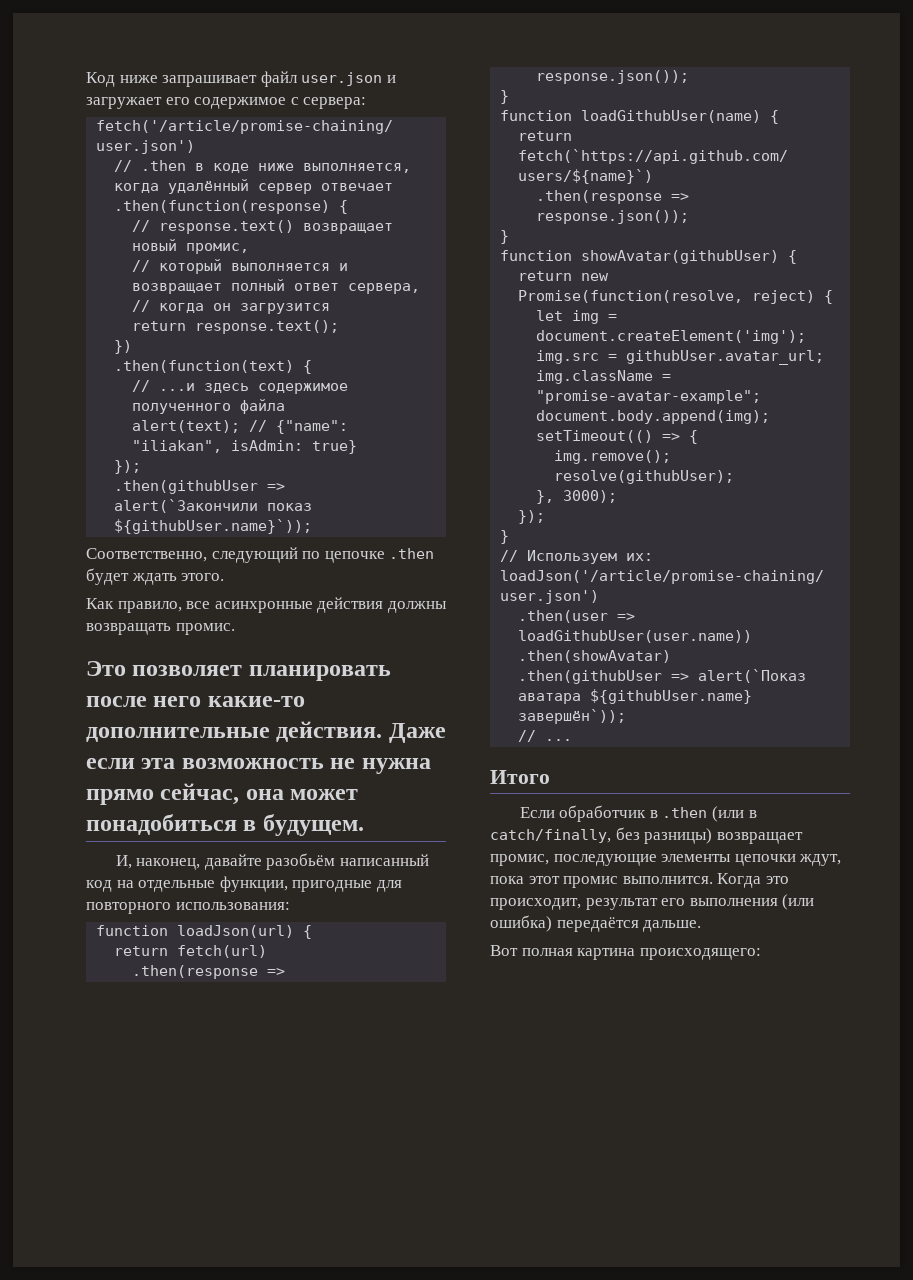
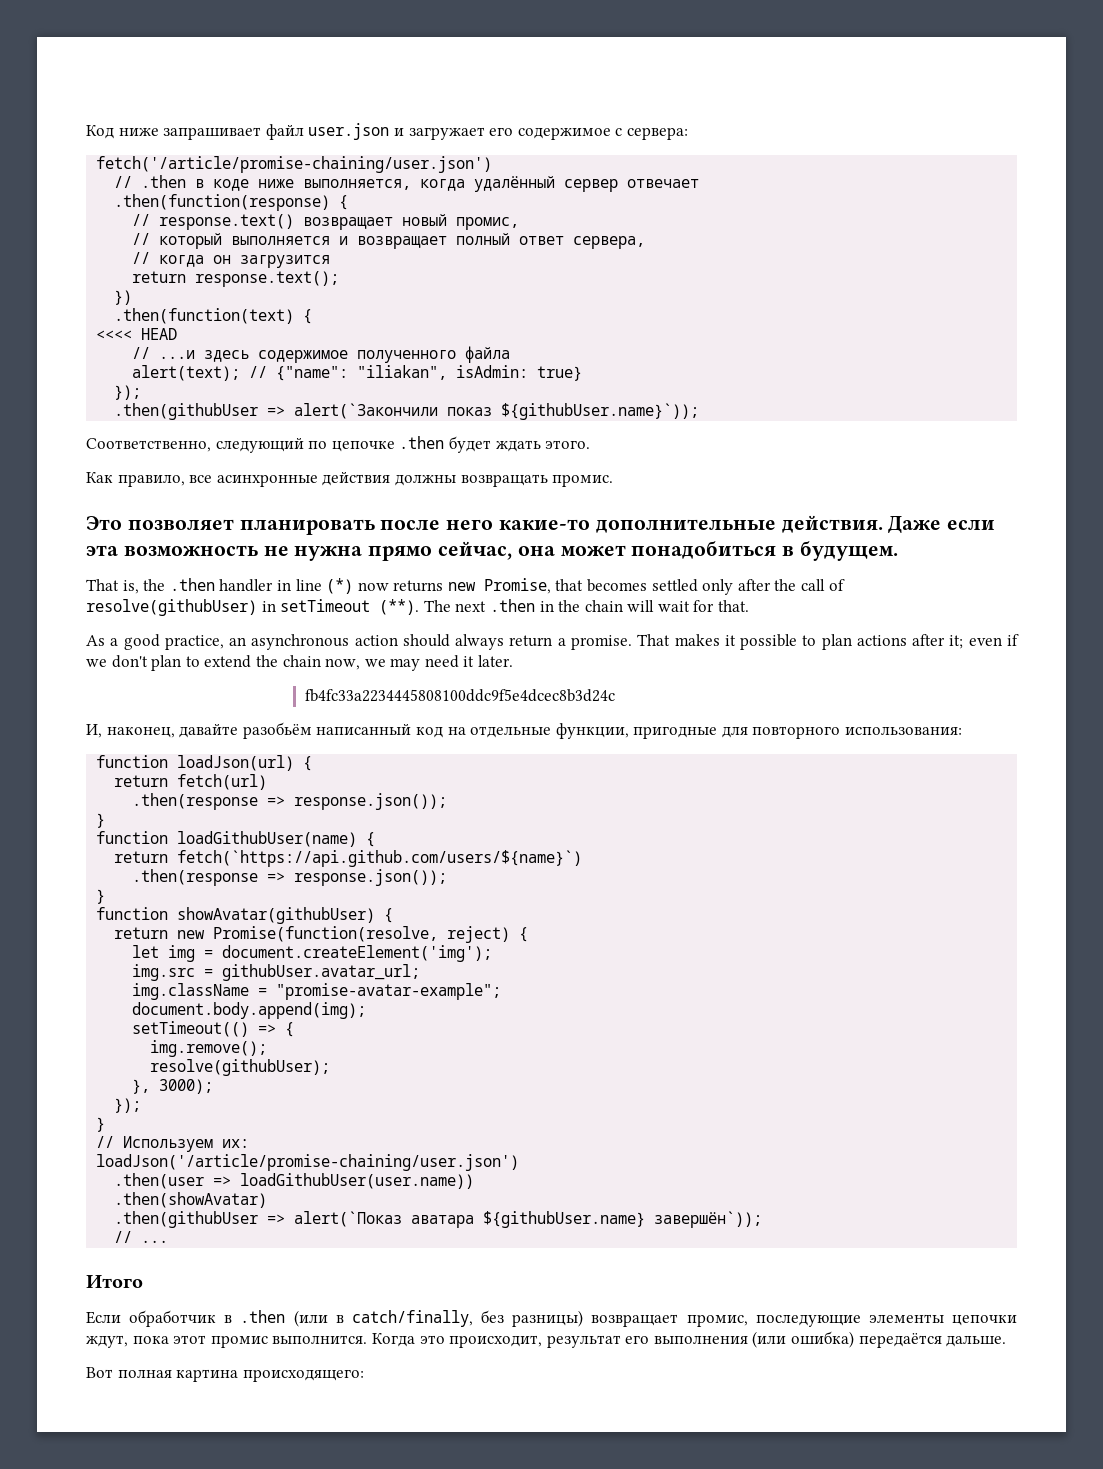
+ <<<< HEAD
+ That is, the .then handler in line (*) now returns new Promise, that becomes settled only after the call of resolve(githubUser) in setTimeout (**). The next .then in the chain will wait for that.
+ As a good practice, an asynchronous action should always return a promise. That makes it possible to plan actions after it; even if we don't plan to extend the chain now, we may need it later.
+ fb4fc33a2234445808100ddc9f5e4dcec8b3d24c

